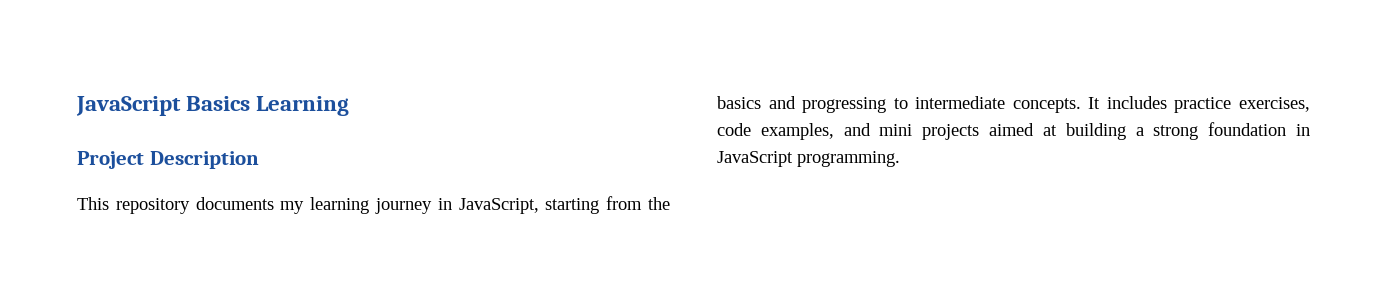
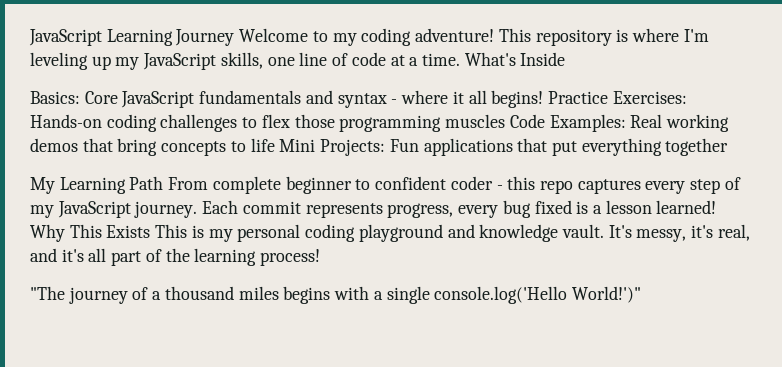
- JavaScript Basics Learning
- Project Description
- This repository documents my learning journey in JavaScript, starting from the basics and progressing to intermediate concepts. It includes practice exercises, code examples, and mini projects aimed at building a strong foundation in JavaScript programming.
+ JavaScript Learning Journey Welcome to my coding adventure! This repository is where I'm leveling up my JavaScript skills, one line of code at a time. What's Inside
+ Basics: Core JavaScript fundamentals and syntax - where it all begins! Practice Exercises: Hands-on coding challenges to flex those programming muscles Code Examples: Real working demos that bring concepts to life Mini Projects: Fun applications that put everything together
+ My Learning Path From complete beginner to confident coder - this repo captures every step of my JavaScript journey. Each commit represents progress, every bug fixed is a lesson learned! Why This Exists This is my personal coding playground and knowledge vault. It's messy, it's real, and it's all part of the learning process!
+ "The journey of a thousand miles begins with a single console.log('Hello World!')"

